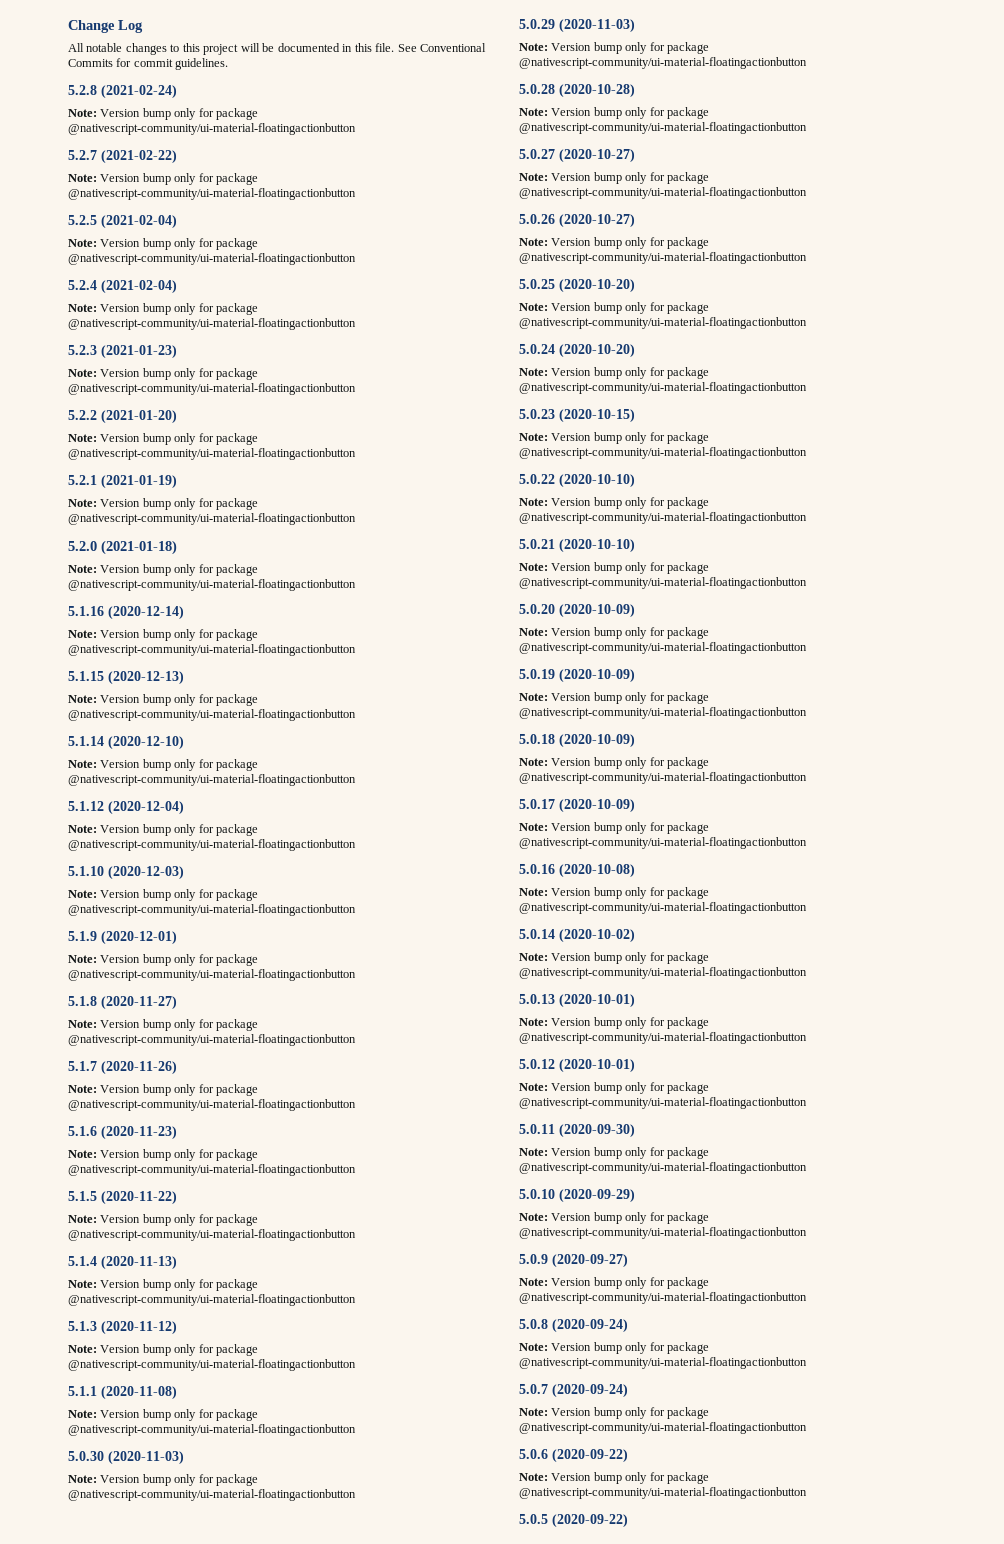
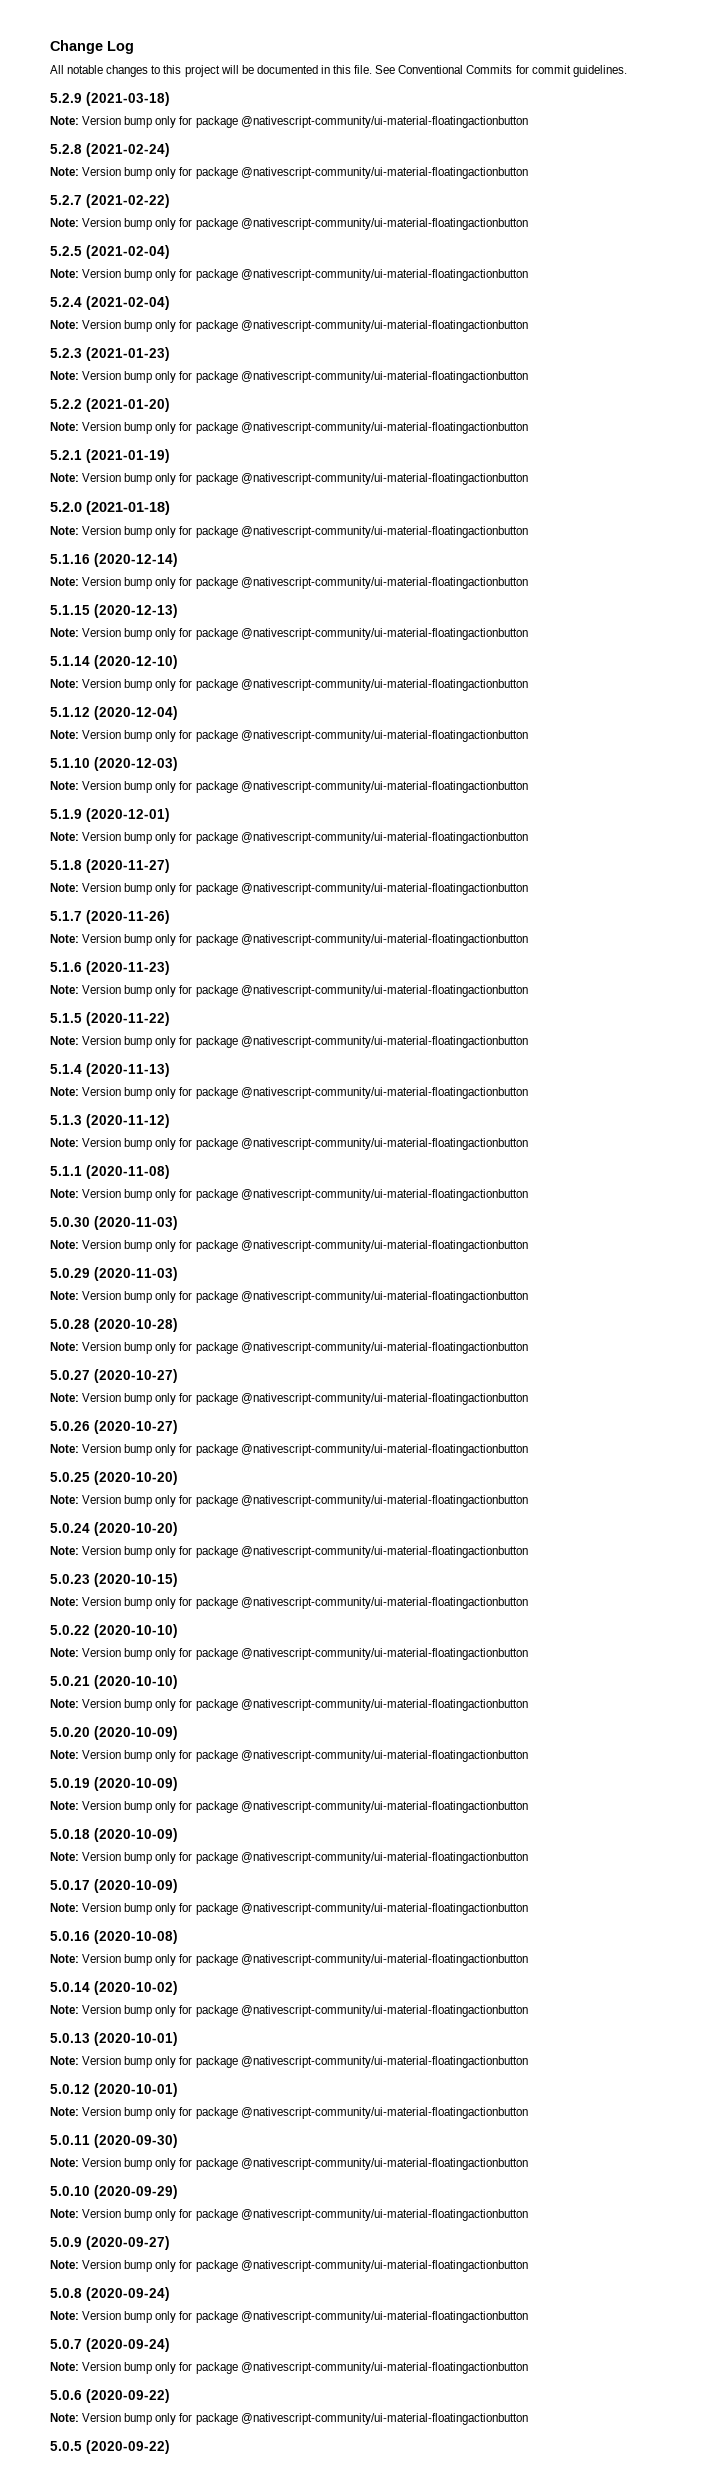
+ 5.2.9 (2021-03-18)
+ Note: Version bump only for package @nativescript-community/ui-material-floatingactionbutton

